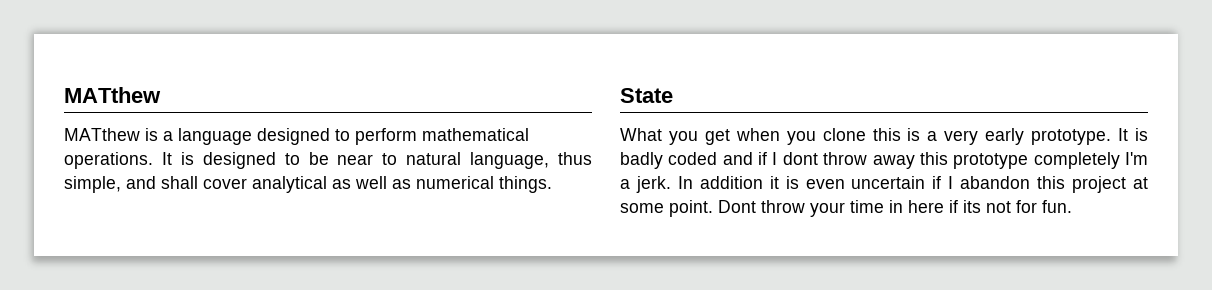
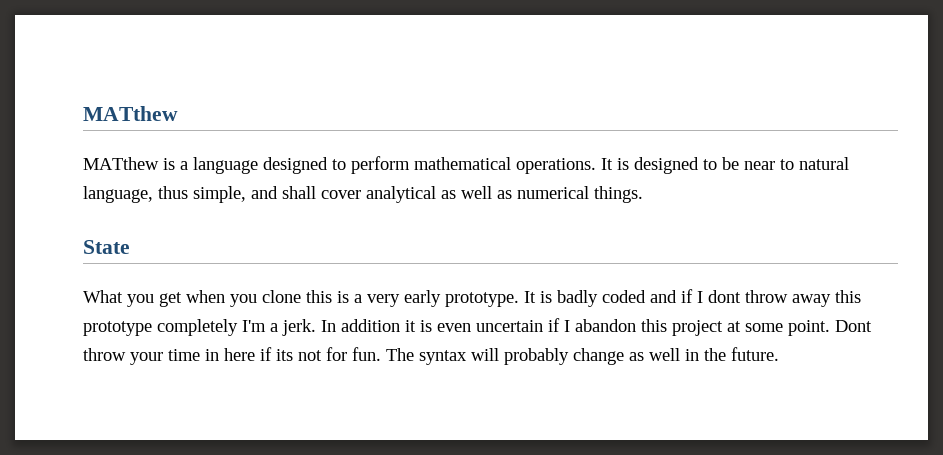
+ The syntax will probably change as well in the future.

